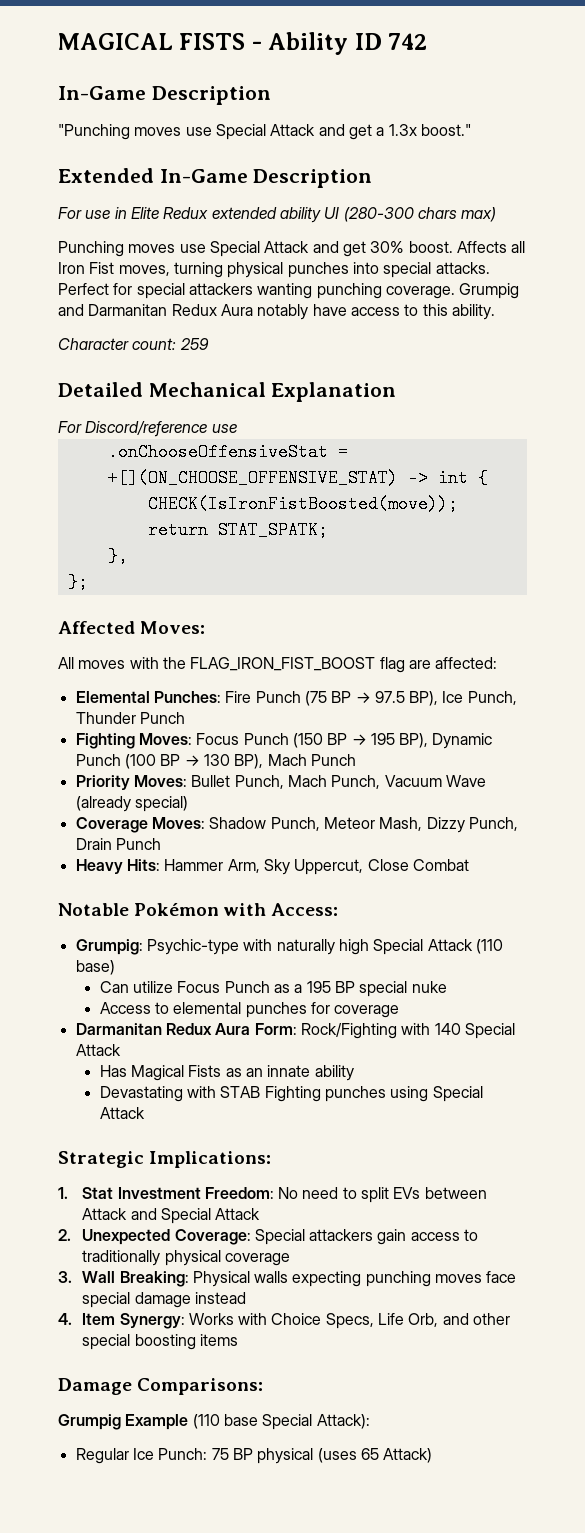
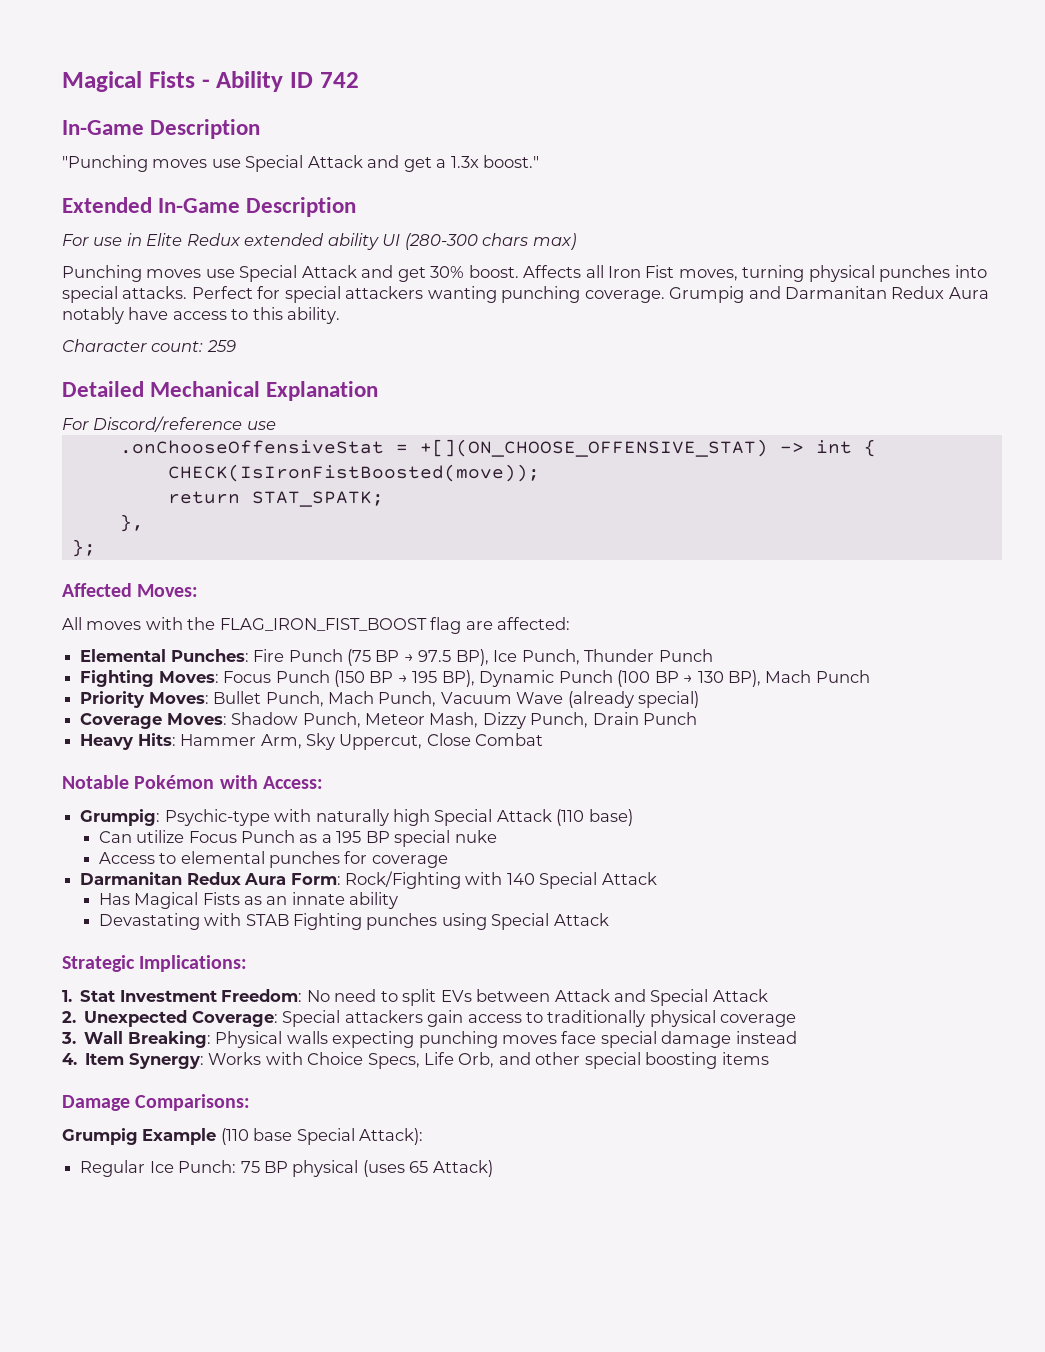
- MAGICAL FISTS - Ability ID 742
+ Magical Fists - Ability ID 742

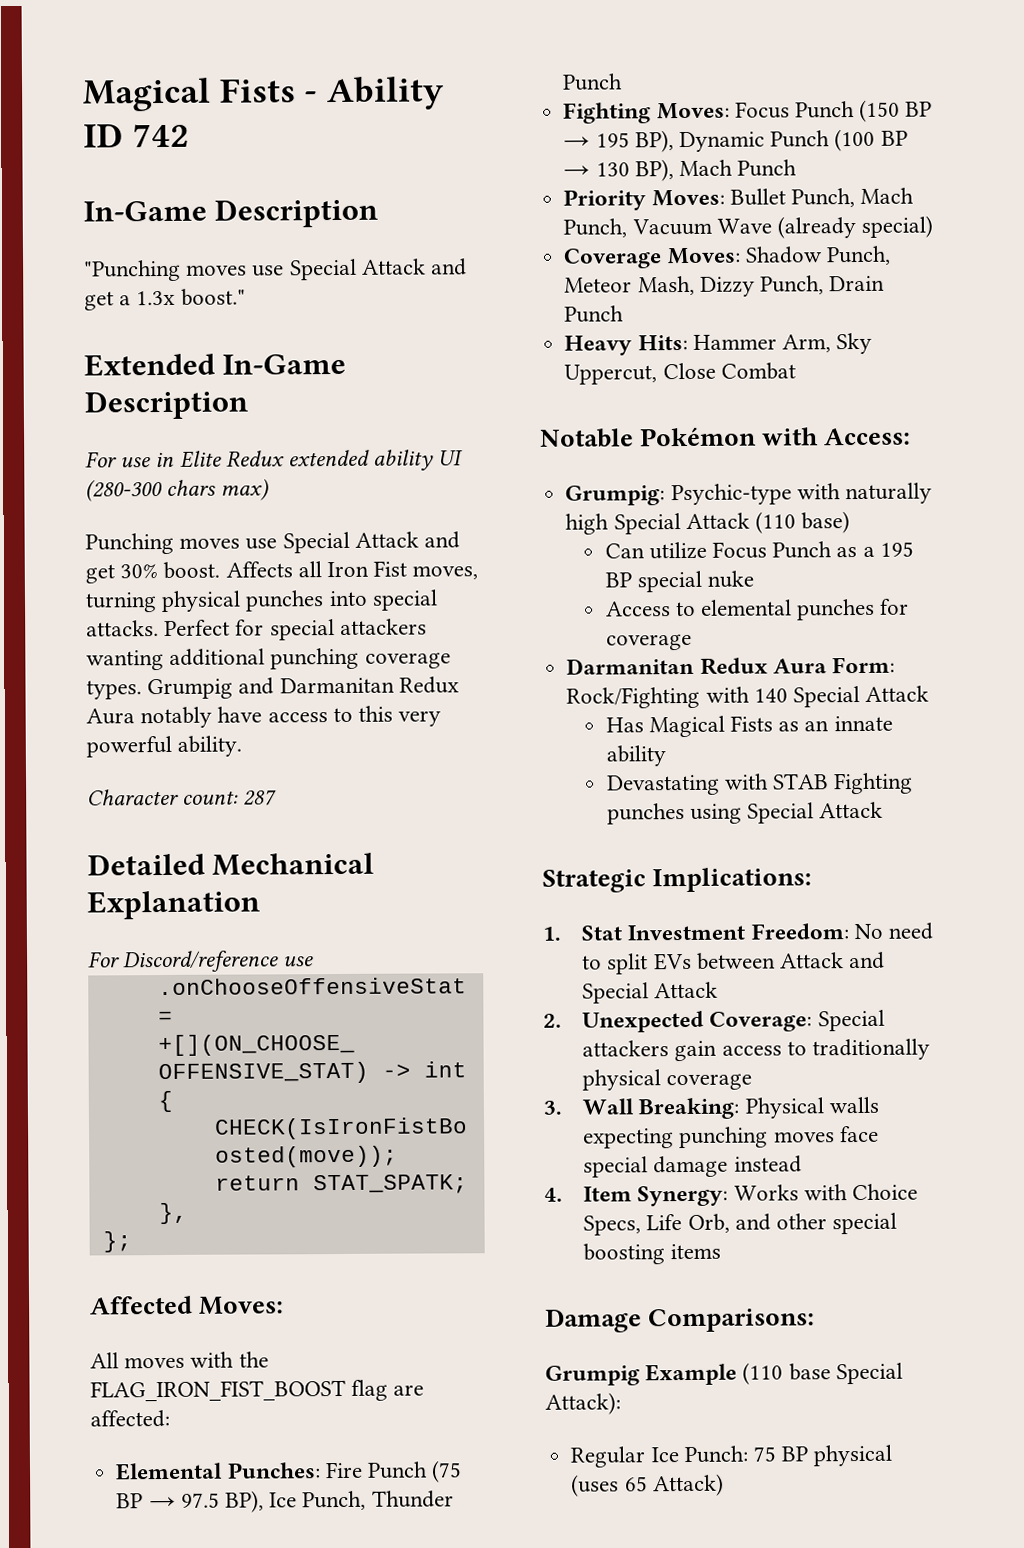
- Perfect for special attackers wanting punching coverage.
+ Perfect for special attackers wanting additional punching coverage types.
- Grumpig and Darmanitan Redux Aura notably have access to this ability.
+ Grumpig and Darmanitan Redux Aura notably have access to this very powerful ability.
- Character count: 259
+ Character count: 287

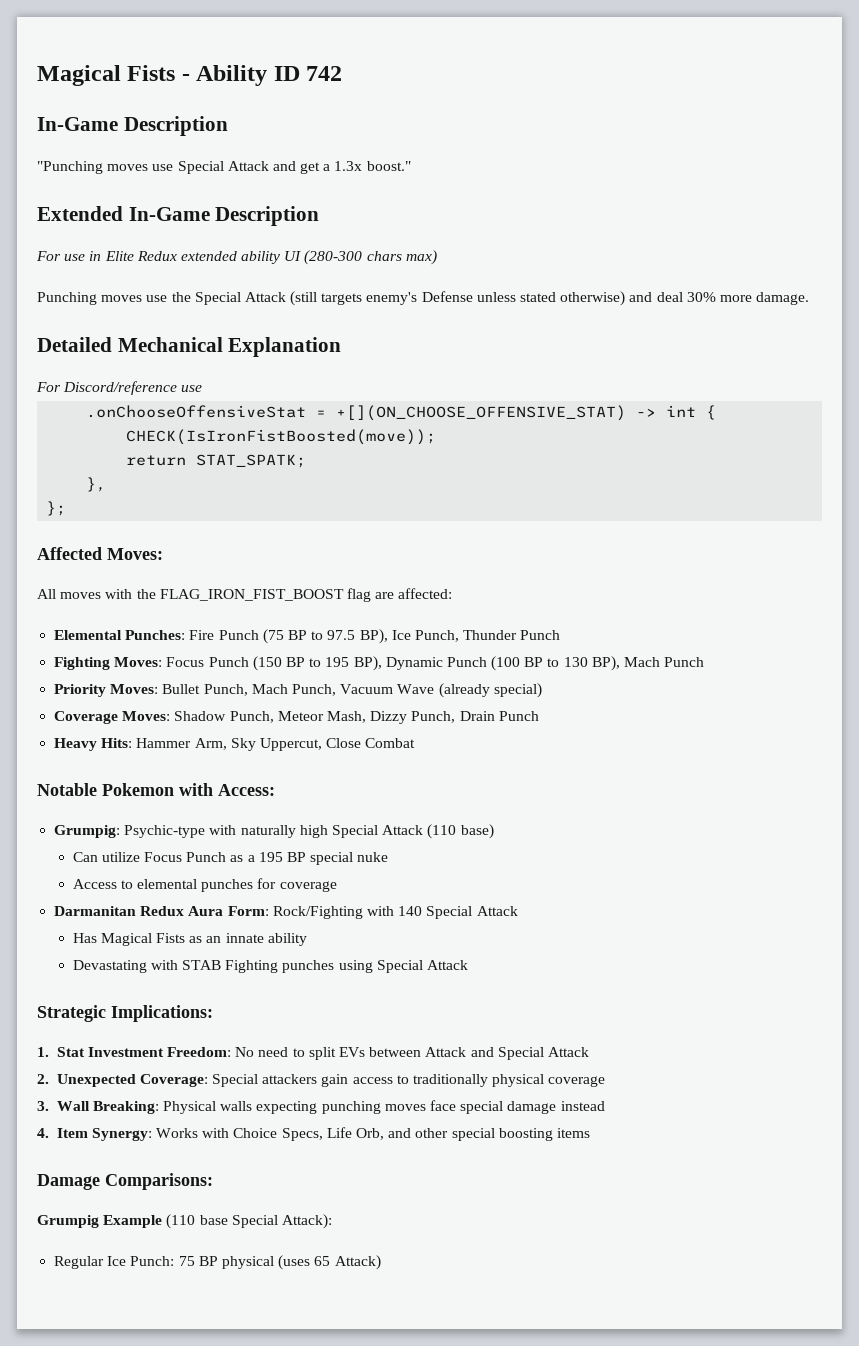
- Punching moves use Special Attack and get 30% boost. Affects all Iron Fist moves, turning physical punches into special attacks. Perfect for special attackers wanting additional punching coverage types. Grumpig and Darmanitan Redux Aura notably have access to this very powerful ability.
- Character count: 287
+ Punching moves use the Special Attack (still targets enemy's Defense unless stated otherwise) and deal 30% more damage.
- Elemental Punches: Fire Punch (75 BP → 97.5 BP), Ice Punch, Thunder Punch
+ Elemental Punches: Fire Punch (75 BP to 97.5 BP), Ice Punch, Thunder Punch
- Fighting Moves: Focus Punch (150 BP → 195 BP), Dynamic Punch (100 BP → 130 BP), Mach Punch
+ Fighting Moves: Focus Punch (150 BP to 195 BP), Dynamic Punch (100 BP to 130 BP), Mach Punch
- Notable Pokémon with Access:
+ Notable Pokemon with Access:

